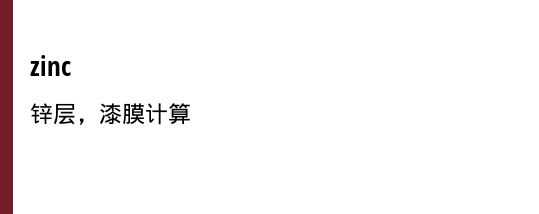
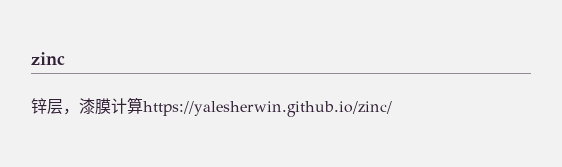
- 锌层，漆膜计算
+ 锌层，漆膜计算https://yalesherwin.github.io/zinc/

